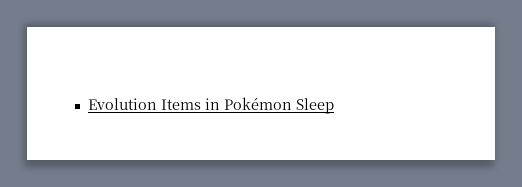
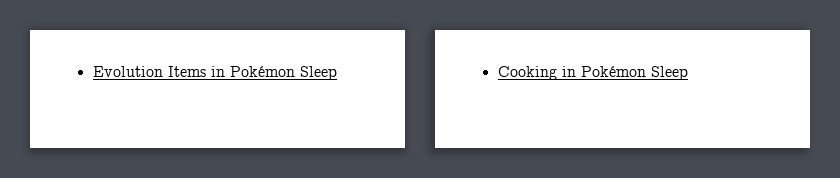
+ Cooking in Pokémon Sleep

